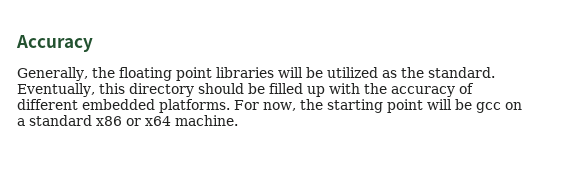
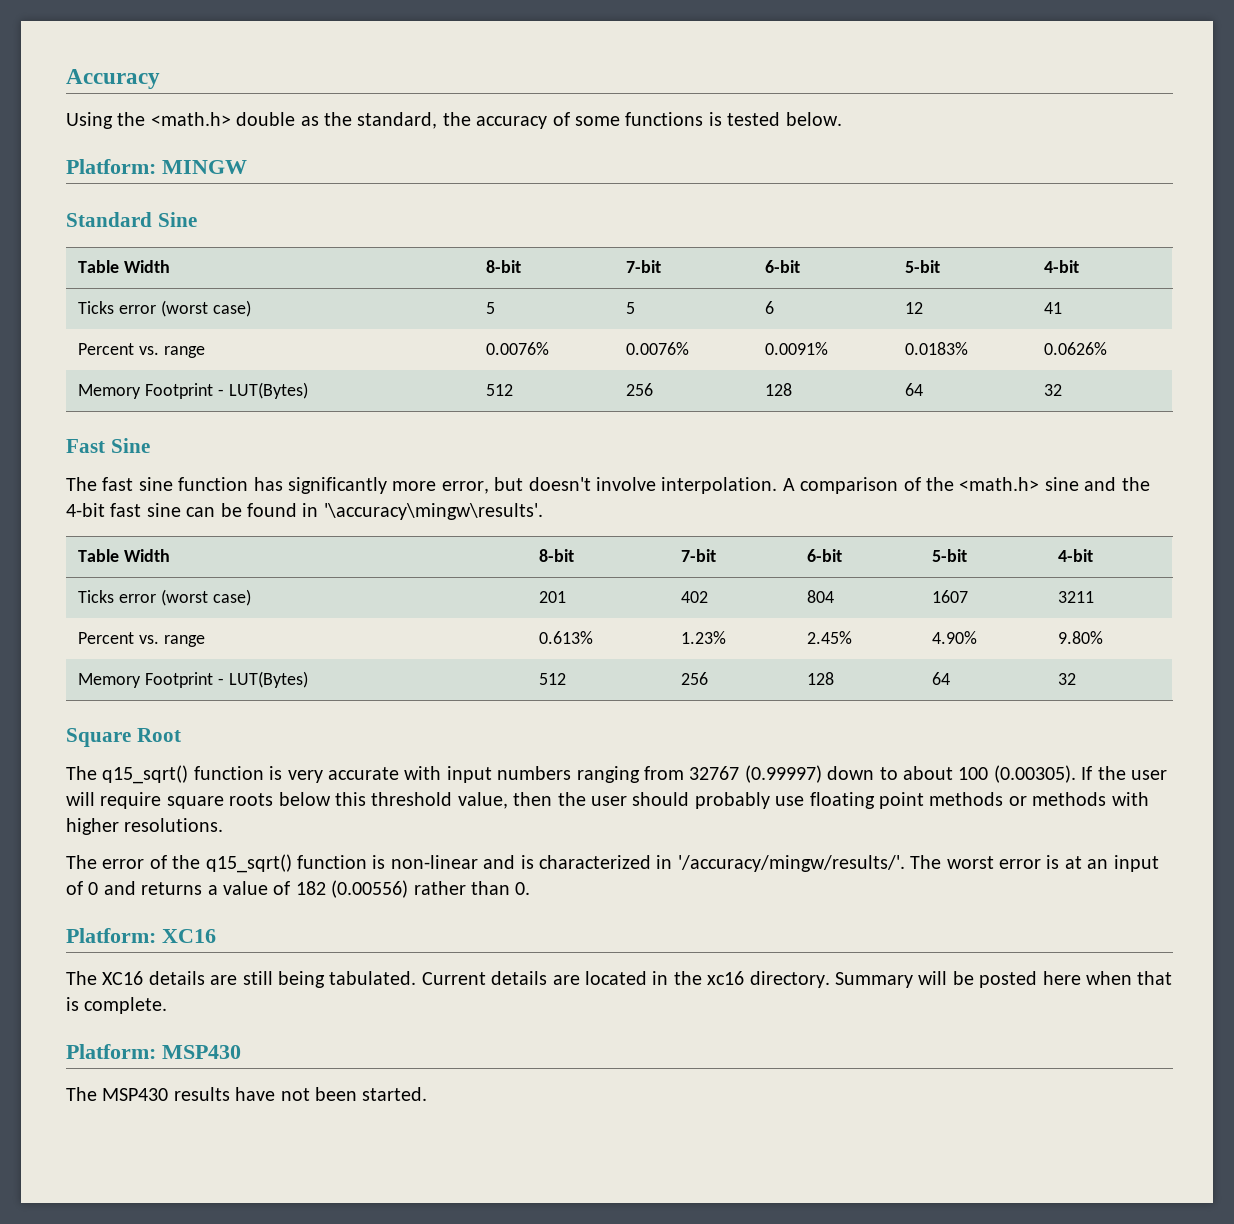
- Generally, the floating point libraries will be utilized as the standard. Eventually, this directory should be filled up with the accuracy of different embedded platforms. For now, the starting point will be gcc on a standard x86 or x64 machine.
+ Using the <math.h> double as the standard, the accuracy of some functions is tested below.
+ Platform: MINGW
+ Standard Sine
+ Table Width | 8-bit | 7-bit | 6-bit | 5-bit | 4-bit
+ Ticks error (worst case) | 5 | 5 | 6 | 12 | 41
+ Percent vs. range | 0.0076% | 0.0076% | 0.0091% | 0.0183% | 0.0626%
+ Memory Footprint - LUT(Bytes) | 512 | 256 | 128 | 64 | 32
+ Fast Sine
+ The fast sine function has significantly more error, but doesn't involve interpolation. A comparison of the <math.h> sine and the 4-bit fast sine can be found in '\accuracy\mingw\results'.
+ Table Width | 8-bit | 7-bit | 6-bit | 5-bit | 4-bit
+ Ticks error (worst case) | 201 | 402 | 804 | 1607 | 3211
+ Percent vs. range | 0.613% | 1.23% | 2.45% | 4.90% | 9.80%
+ Memory Footprint - LUT(Bytes) | 512 | 256 | 128 | 64 | 32
+ Square Root
+ The q15_sqrt() function is very accurate with input numbers ranging from 32767 (0.99997) down to about 100 (0.00305). If the user will require square roots below this threshold value, then the user should probably use floating point methods or methods with higher resolutions.
+ The error of the q15_sqrt() function is non-linear and is characterized in '/accuracy/mingw/results/'. The worst error is at an input of 0 and returns a value of 182 (0.00556) rather than 0.
+ Platform: XC16
+ The XC16 details are still being tabulated. Current details are located in the xc16 directory. Summary will be posted here when that is complete.
+ Platform: MSP430
+ The MSP430 results have not been started.

